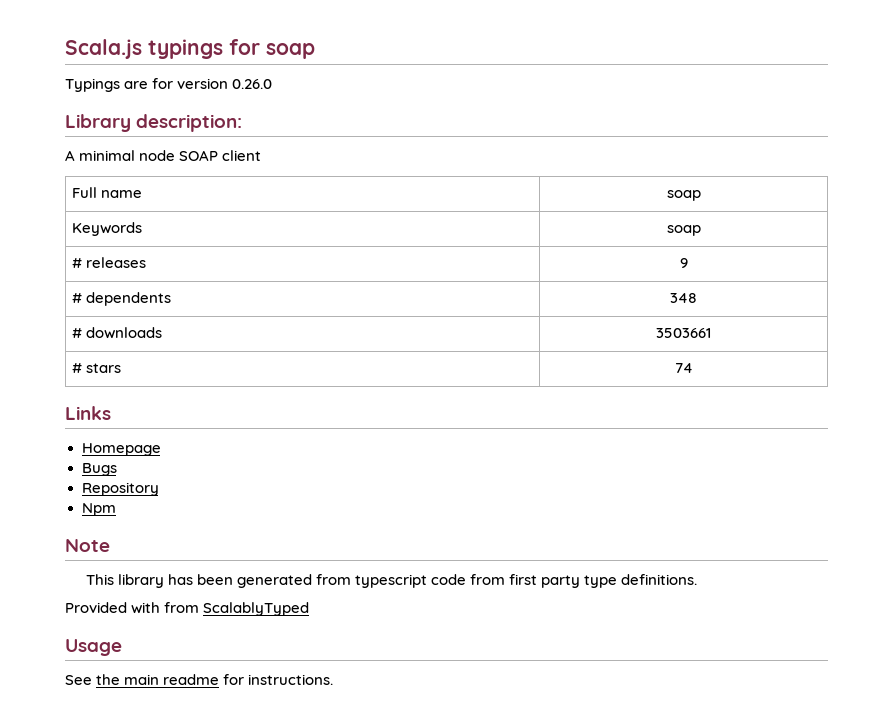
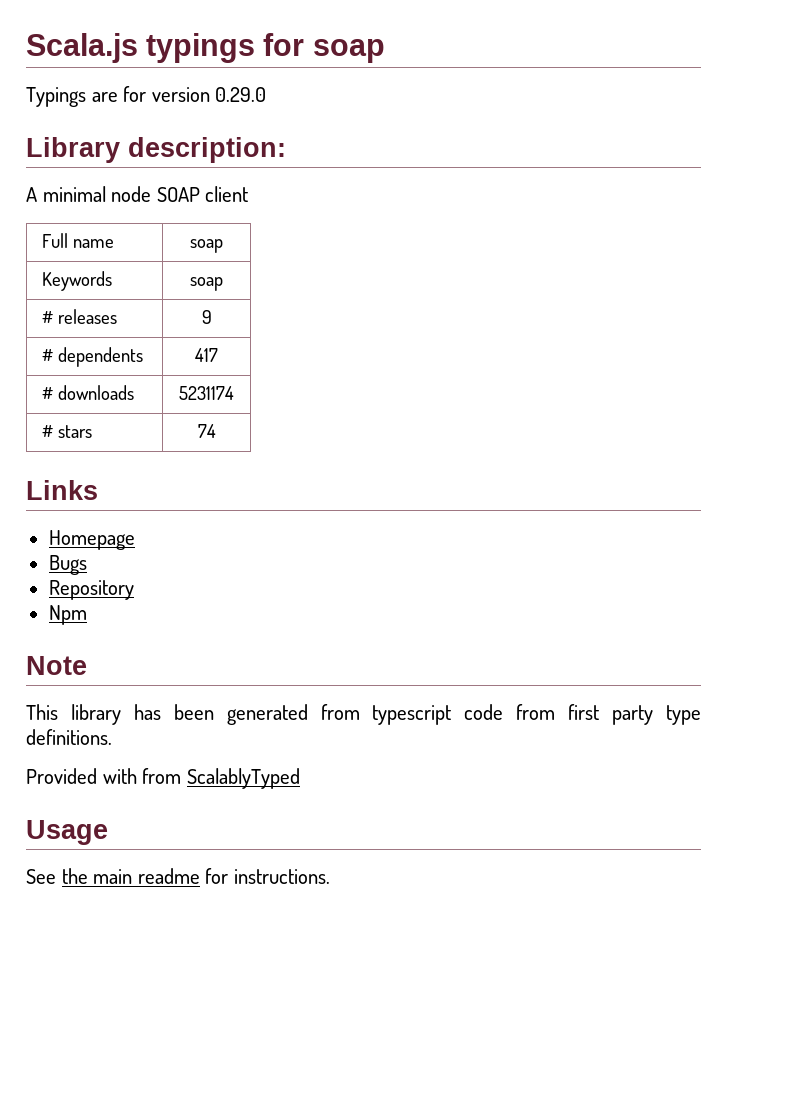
- Typings are for version 0.26.0
+ Typings are for version 0.29.0
- # dependents | 348
+ # dependents | 417
- # downloads | 3503661
+ # downloads | 5231174

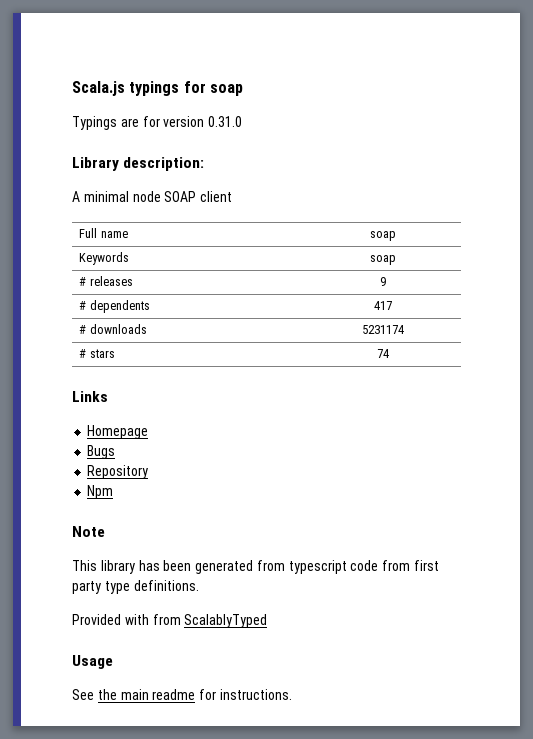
- Typings are for version 0.29.0
+ Typings are for version 0.31.0

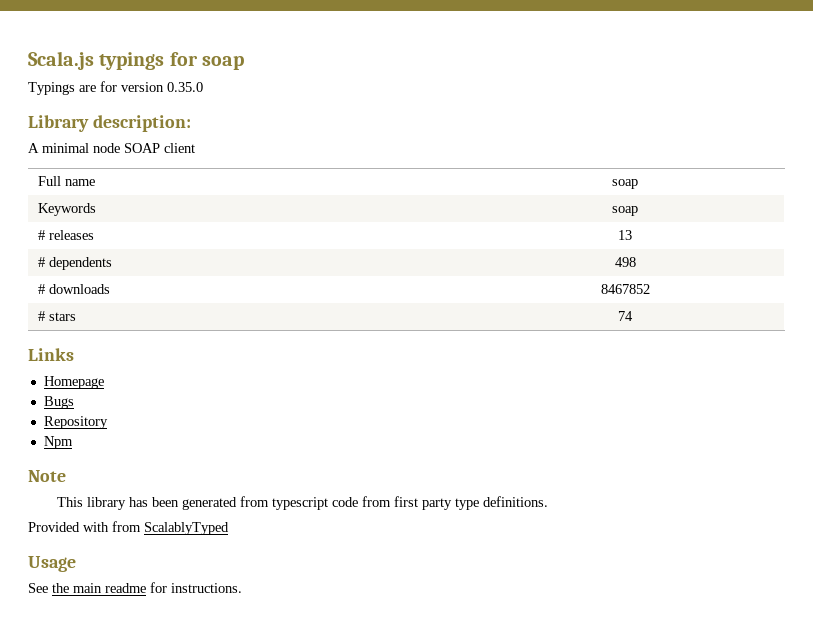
- Typings are for version 0.31.0
+ Typings are for version 0.35.0
- # releases | 9
+ # releases | 13
- # dependents | 417
+ # dependents | 498
- # downloads | 5231174
+ # downloads | 8467852

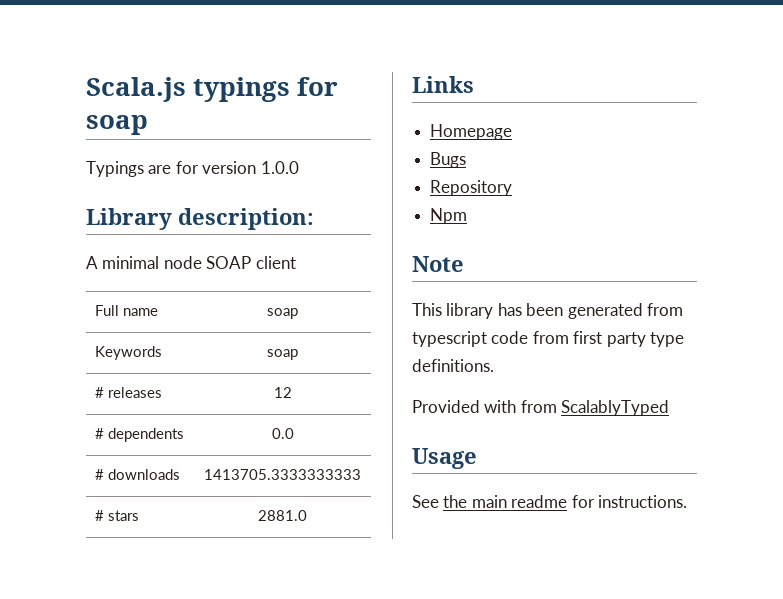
- Typings are for version 0.35.0
+ Typings are for version 1.0.0
- # releases | 13
+ # releases | 12
- # dependents | 498
+ # dependents | 0.0
- # downloads | 8467852
+ # downloads | 1413705.3333333333
- # stars | 74
+ # stars | 2881.0

